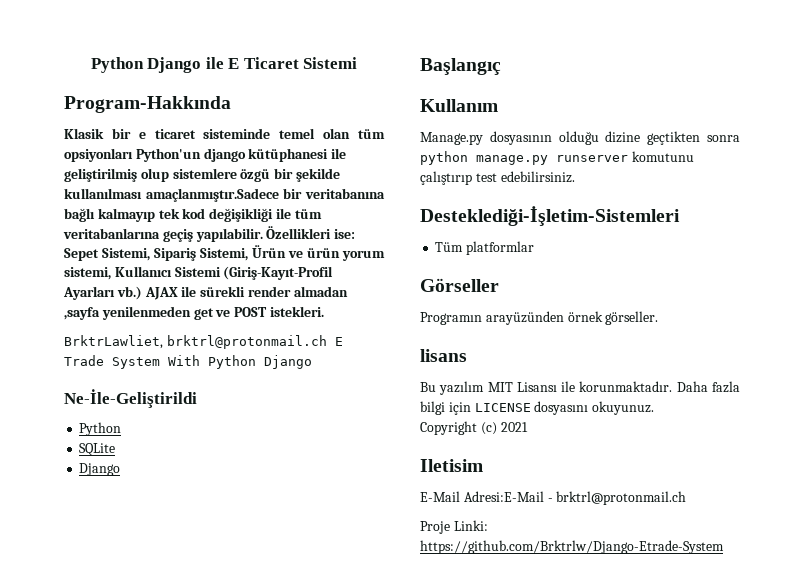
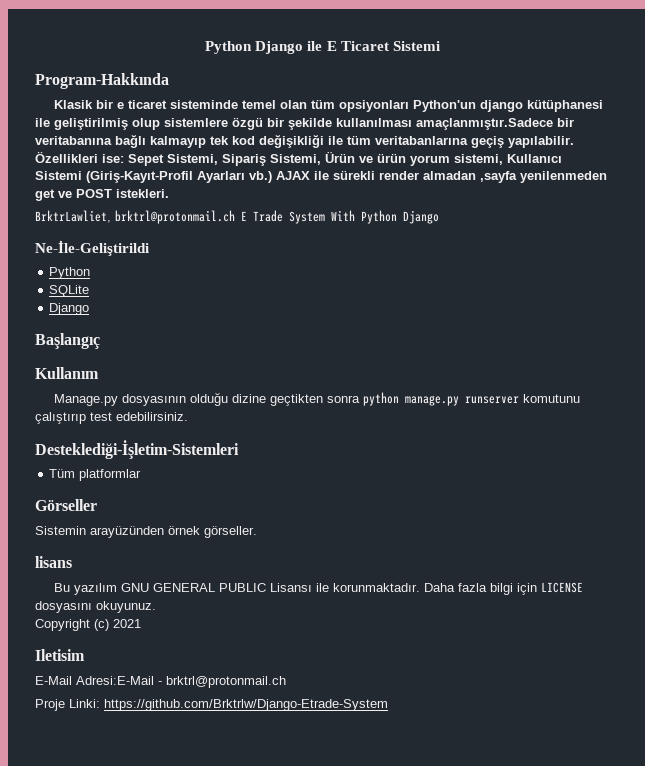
- Programın arayüzünden örnek görseller.
+ Sistemin arayüzünden örnek görseller.
- Bu yazılım MIT Lisansı ile korunmaktadır.
+ Bu yazılım GNU GENERAL PUBLIC Lisansı ile korunmaktadır.

